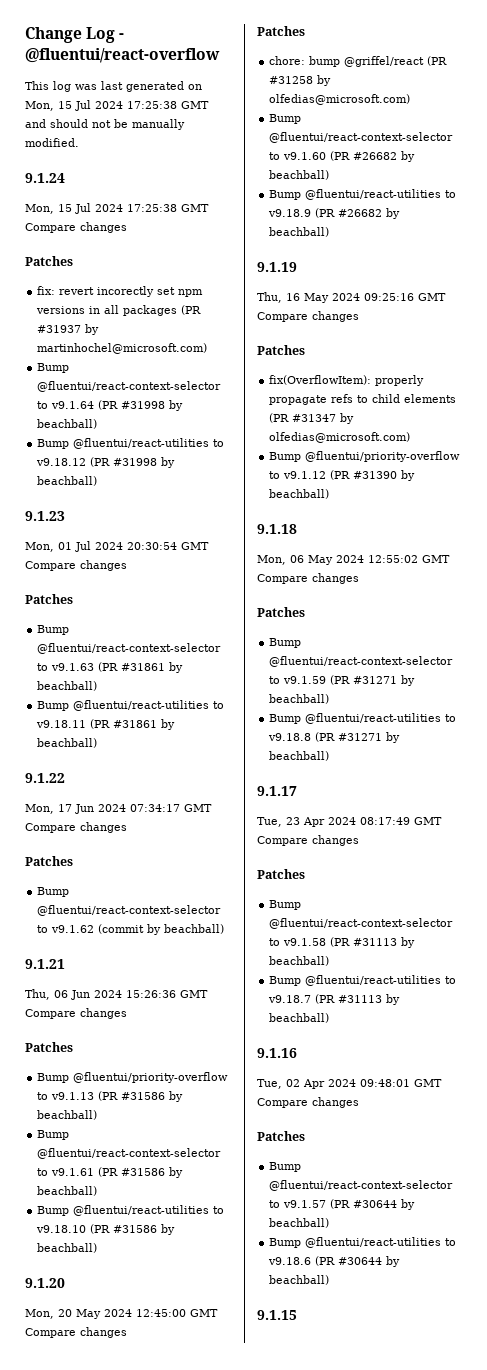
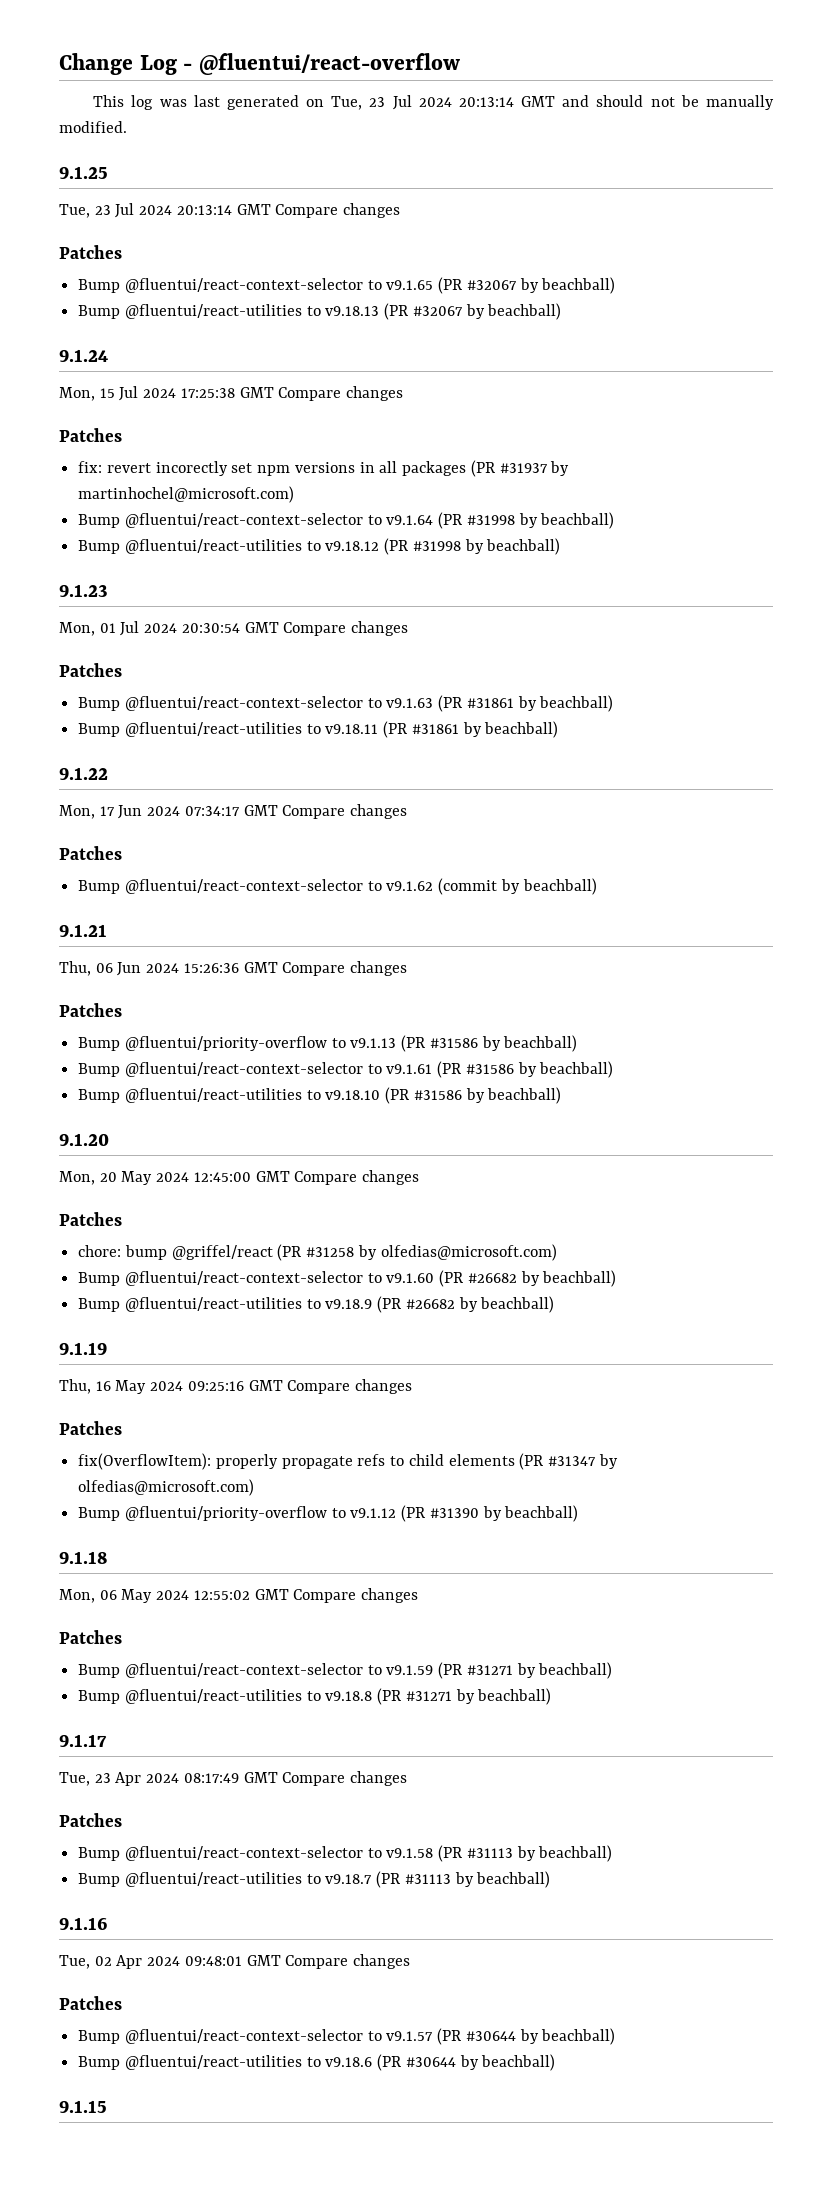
- This log was last generated on Mon, 15 Jul 2024 17:25:38 GMT and should not be manually modified.
+ This log was last generated on Tue, 23 Jul 2024 20:13:14 GMT and should not be manually modified.
+ 9.1.25
+ Tue, 23 Jul 2024 20:13:14 GMT Compare changes
+ Patches
+ Bump @fluentui/react-context-selector to v9.1.65 (PR #32067 by beachball)
+ Bump @fluentui/react-utilities to v9.18.13 (PR #32067 by beachball)

